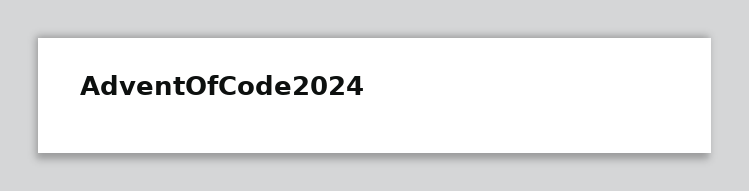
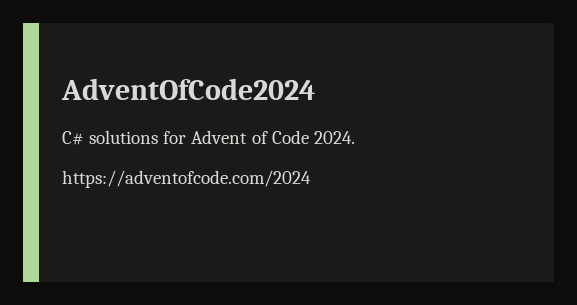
+ C# solutions for Advent of Code 2024.
+ https://adventofcode.com/2024

